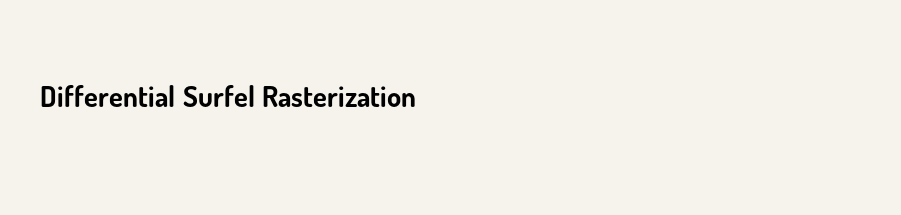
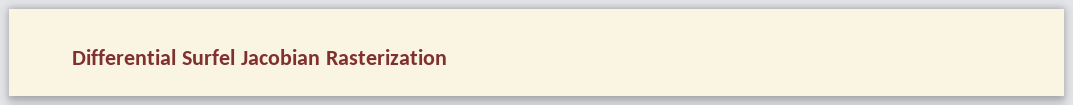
- Differential Surfel Rasterization
+ Differential Surfel Jacobian Rasterization

